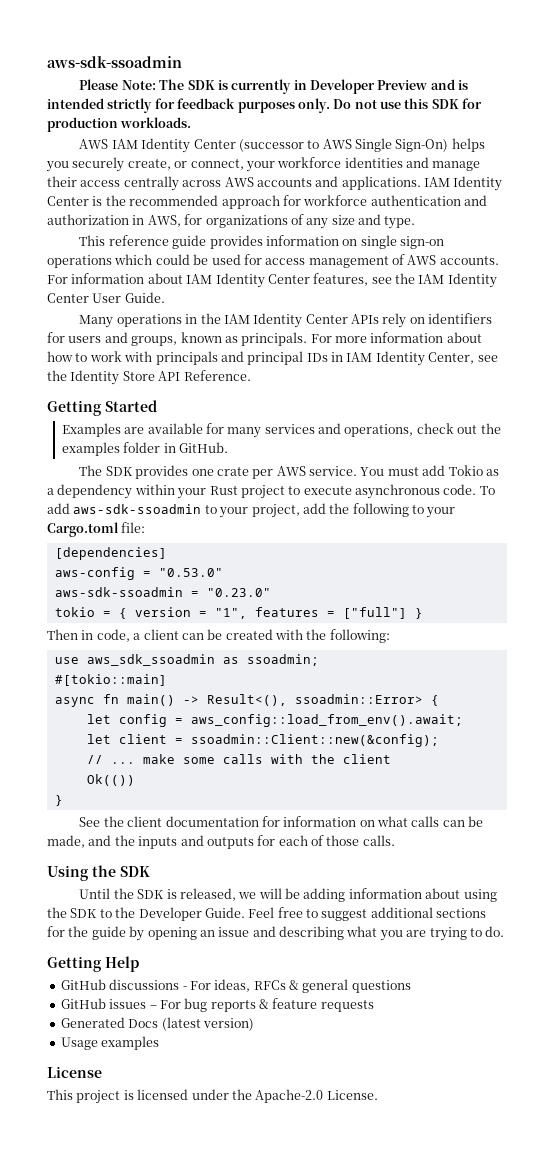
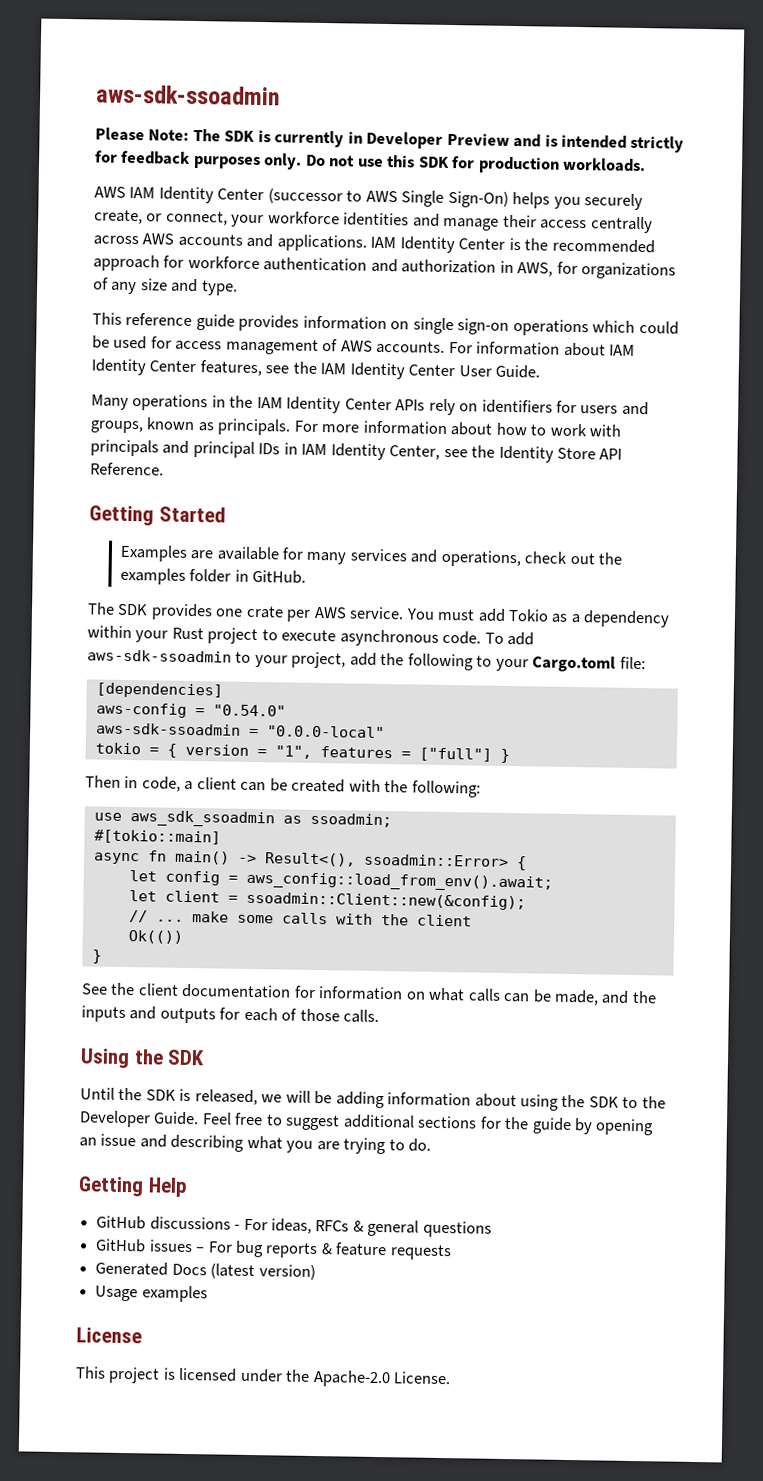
- aws-config = "0.53.0"
+ aws-config = "0.54.0"
- aws-sdk-ssoadmin = "0.23.0"
+ aws-sdk-ssoadmin = "0.0.0-local"

